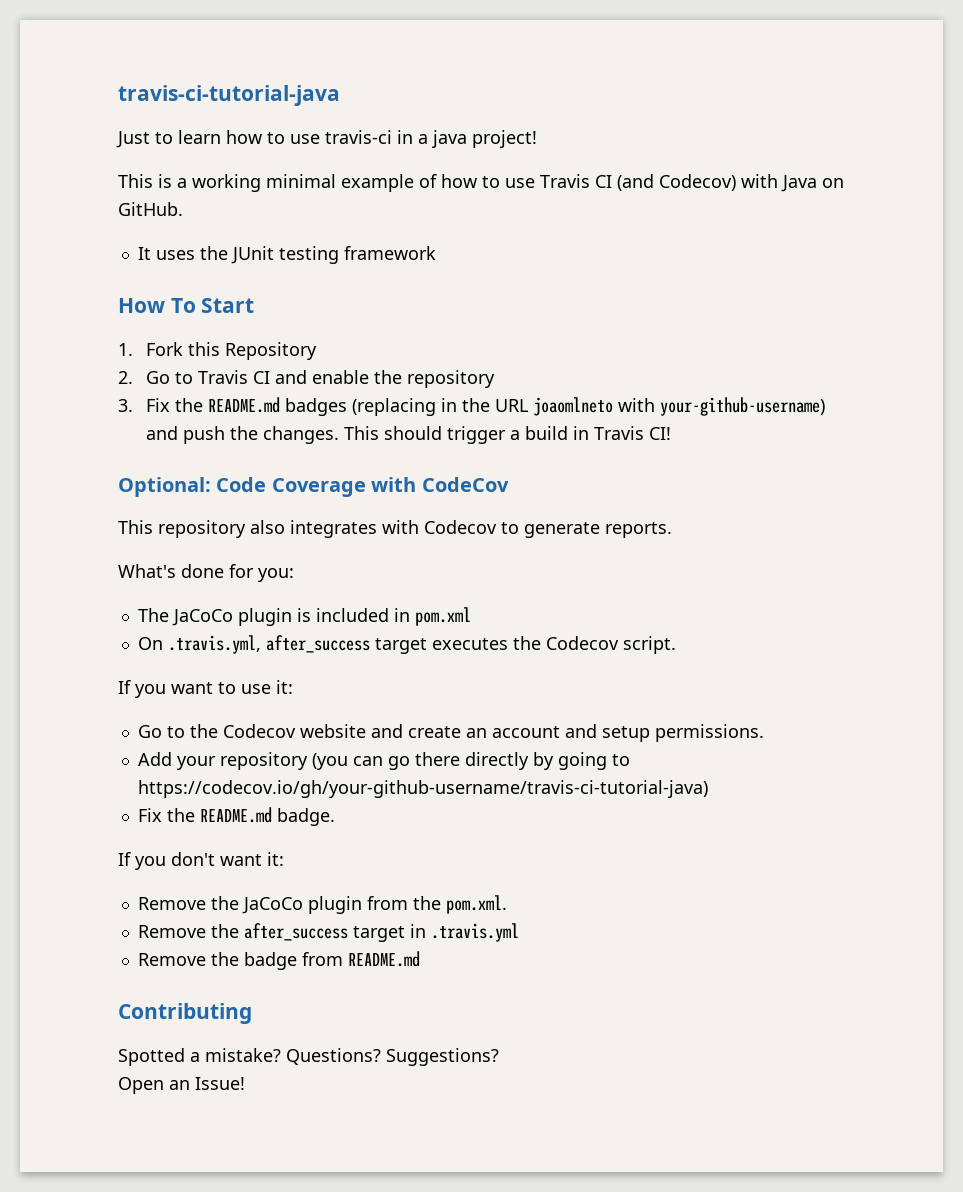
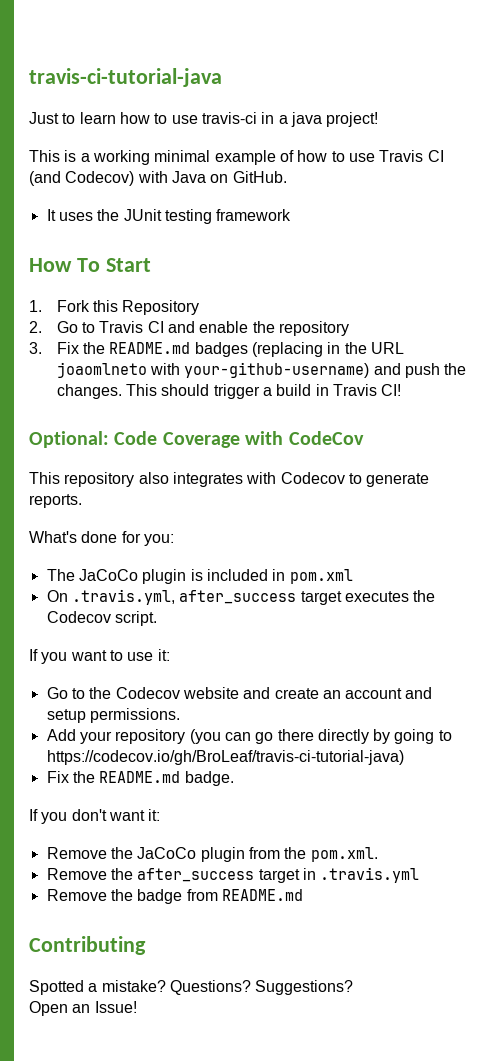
- Add your repository (you can go there directly by going to https://codecov.io/gh/your-github-username/travis-ci-tutorial-java)
+ Add your repository (you can go there directly by going to https://codecov.io/gh/BroLeaf/travis-ci-tutorial-java)

